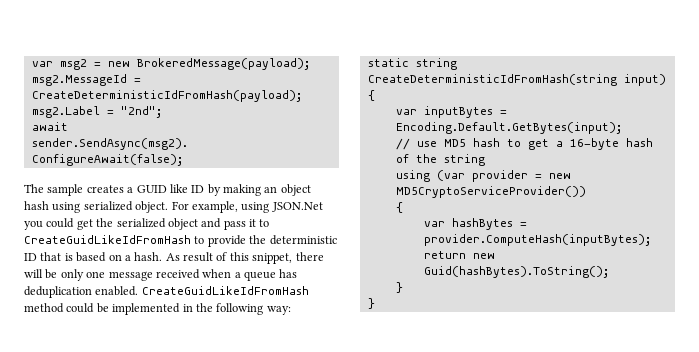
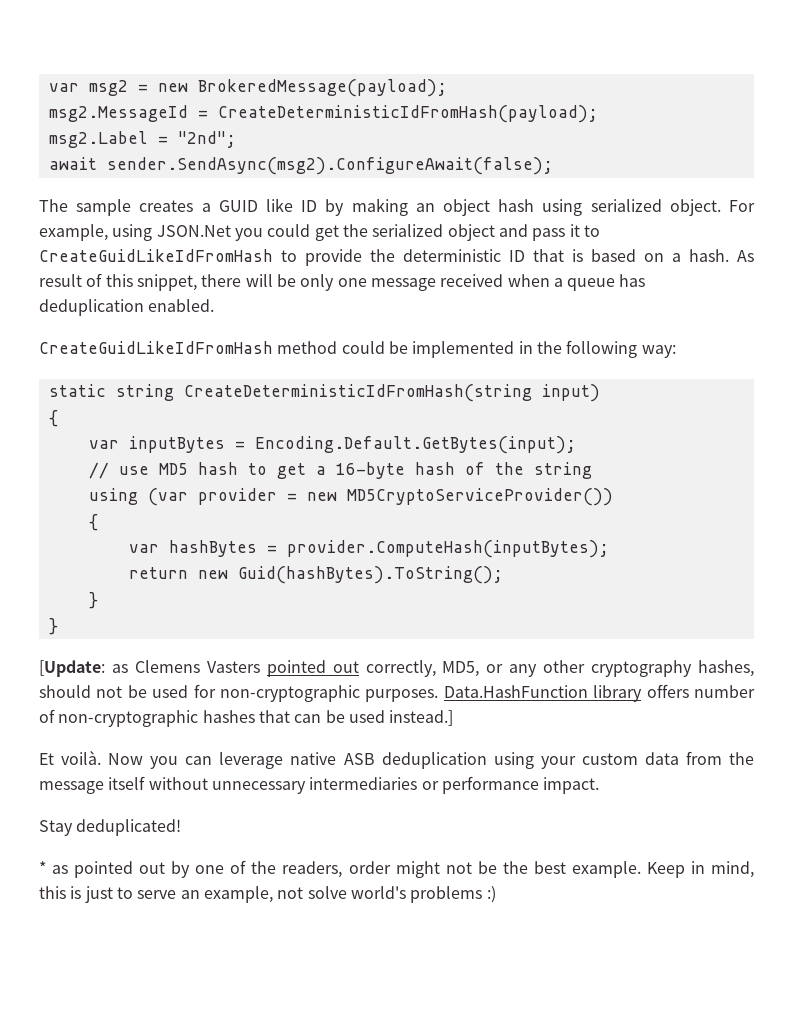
- As result of this snippet, there will be only one message received when a queue has deduplication enabled. CreateGuidLikeIdFromHash method could be implemented in the following way:
+ As result of this snippet, there will be only one message received when a queue has deduplication enabled.
+ CreateGuidLikeIdFromHash method could be implemented in the following way:
+ [Update: as Clemens Vasters pointed out correctly, MD5, or any other cryptography hashes, should not be used for non-cryptographic purposes. Data.HashFunction library offers number of non-cryptographic hashes that can be used instead.]
+ Et voilà. Now you can leverage native ASB deduplication using your custom data from the message itself without unnecessary intermediaries or performance impact.
+ Stay deduplicated!
+ * as pointed out by one of the readers, order might not be the best example. Keep in mind, this is just to serve an example, not solve world's problems :)

